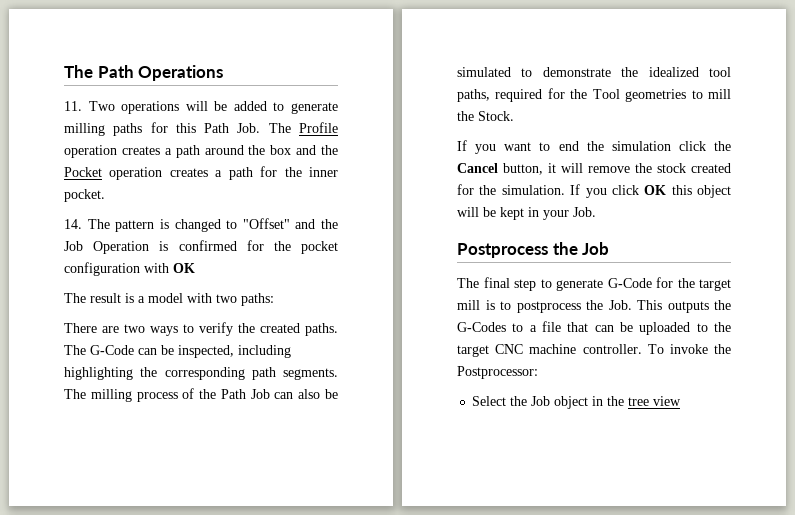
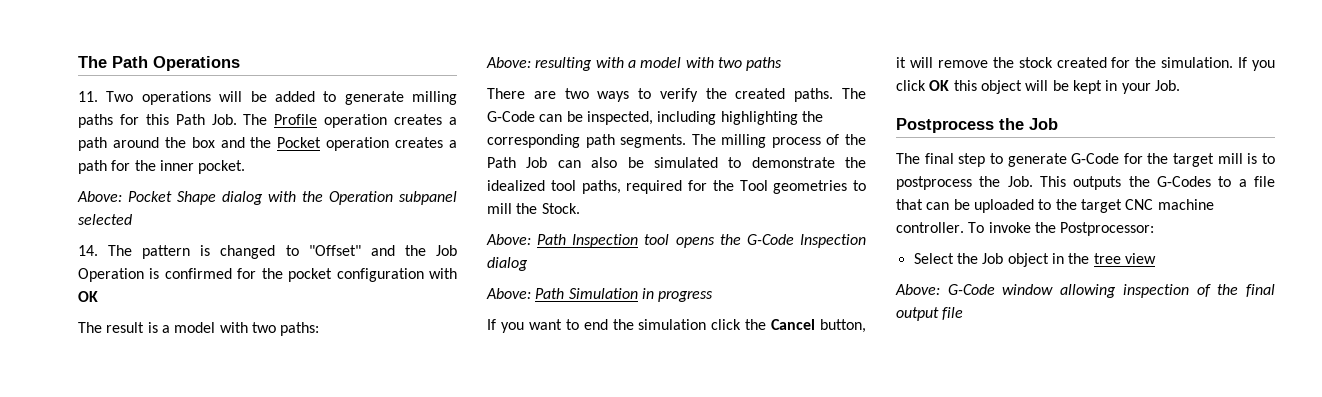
+ Above: Pocket Shape dialog with the Operation subpanel selected
+ Above: resulting with a model with two paths
+ Above: Path Inspection tool opens the G-Code Inspection dialog
+ Above: Path Simulation in progress
+ Above: G-Code window allowing inspection of the final output file

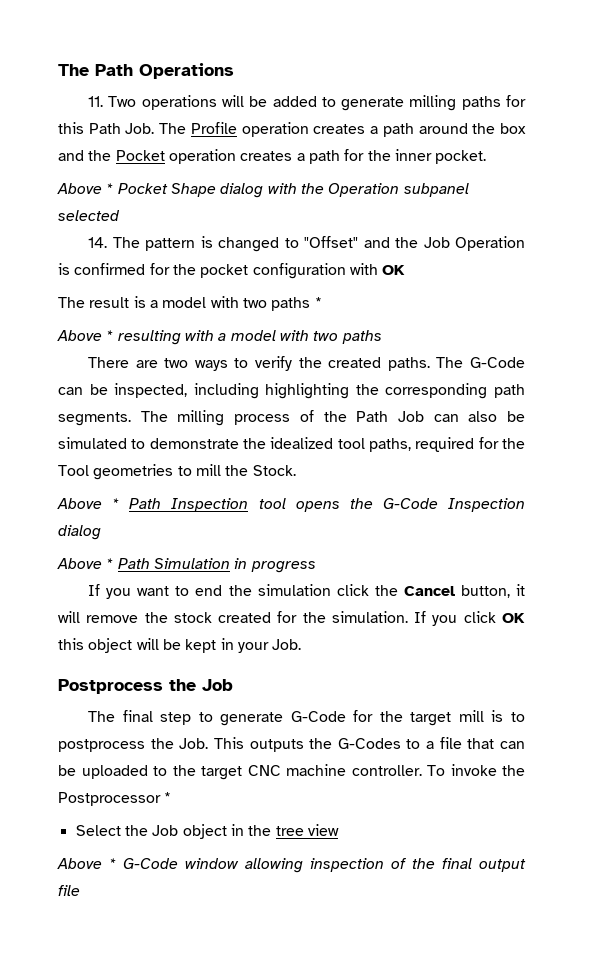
- Above: Pocket Shape dialog with the Operation subpanel selected
+ Above * Pocket Shape dialog with the Operation subpanel selected
- The result is a model with two paths:
- Above: resulting with a model with two paths
+ The result is a model with two paths *
+ Above * resulting with a model with two paths
- Above: Path Inspection tool opens the G-Code Inspection dialog
+ Above * Path Inspection tool opens the G-Code Inspection dialog
- Above: Path Simulation in progress
+ Above * Path Simulation in progress
- To invoke the Postprocessor:
+ To invoke the Postprocessor *
- Above: G-Code window allowing inspection of the final output file
+ Above * G-Code window allowing inspection of the final output file

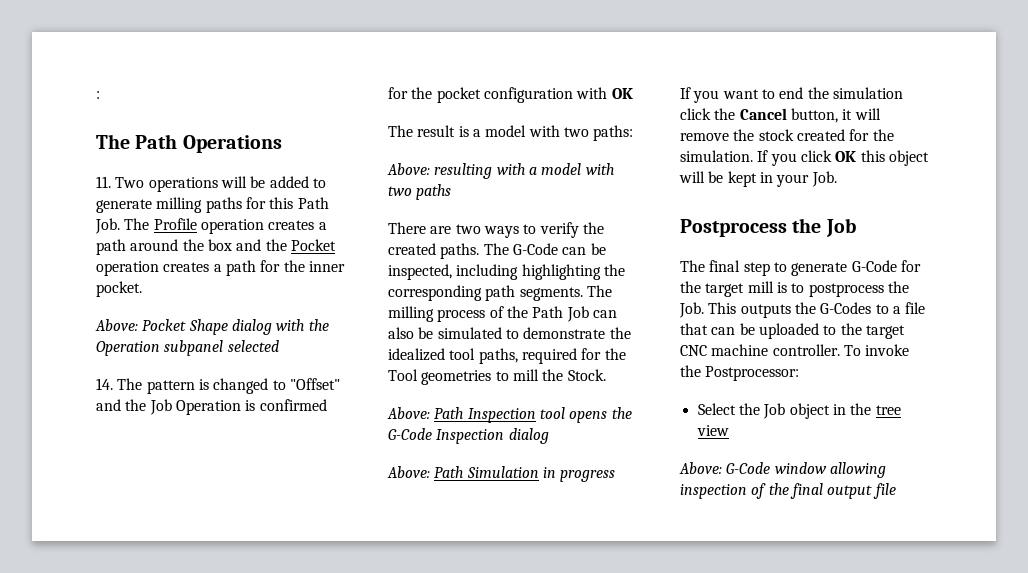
+ :
- Above * Pocket Shape dialog with the Operation subpanel selected
+ Above: Pocket Shape dialog with the Operation subpanel selected
- The result is a model with two paths *
- Above * resulting with a model with two paths
+ The result is a model with two paths:
+ Above: resulting with a model with two paths
- Above * Path Inspection tool opens the G-Code Inspection dialog
+ Above: Path Inspection tool opens the G-Code Inspection dialog
- Above * Path Simulation in progress
+ Above: Path Simulation in progress
- To invoke the Postprocessor *
+ To invoke the Postprocessor:
- Above * G-Code window allowing inspection of the final output file
+ Above: G-Code window allowing inspection of the final output file

